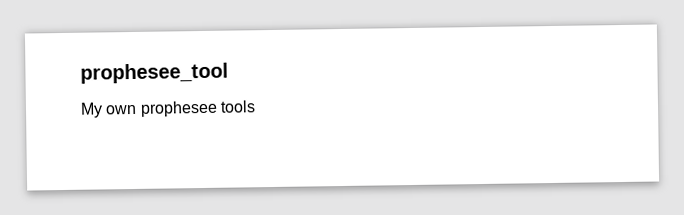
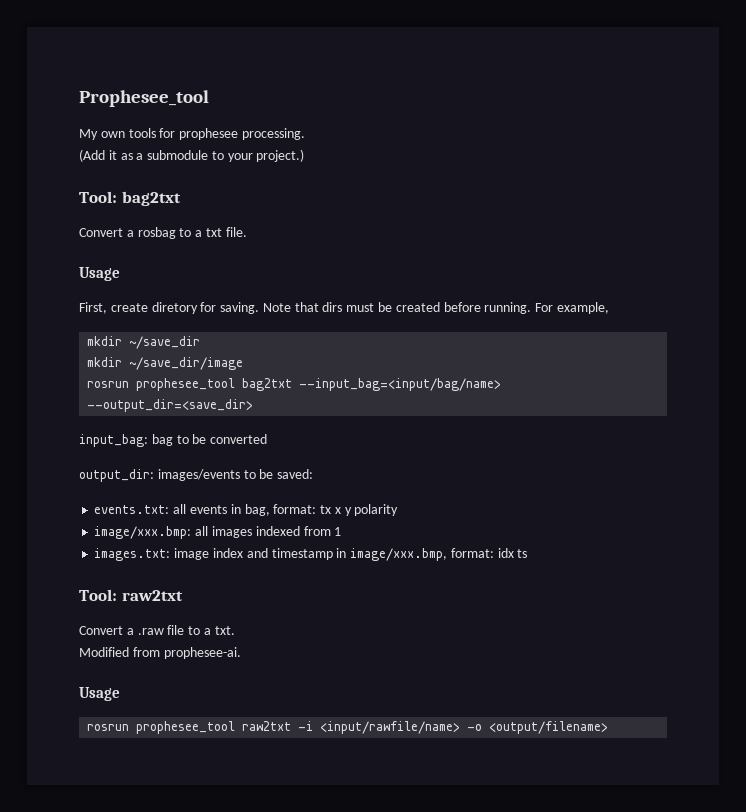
- prophesee_tool
+ Prophesee_tool
- My own prophesee tools
+ My own tools for prophesee processing.
+ (Add it as a submodule to your project.)
+ Tool: bag2txt
+ Convert a rosbag to a txt file.
+ Usage
+ First, create diretory for saving. Note that dirs must be created before running. For example,
+ mkdir ~/save_dir
+ mkdir ~/save_dir/image
+ rosrun prophesee_tool bag2txt --input_bag=<input/bag/name> --output_dir=<save_dir>
+ input_bag: bag to be converted
+ output_dir: images/events to be saved:
+ events.txt: all events in bag, format: tx x y polarity
+ image/xxx.bmp: all images indexed from 1
+ images.txt: image index and timestamp in image/xxx.bmp, format: idx ts
+ Tool: raw2txt
+ Convert a .raw file to a txt.
+ Modified from prophesee-ai.
+ Usage
+ rosrun prophesee_tool raw2txt -i <input/rawfile/name> -o <output/filename>

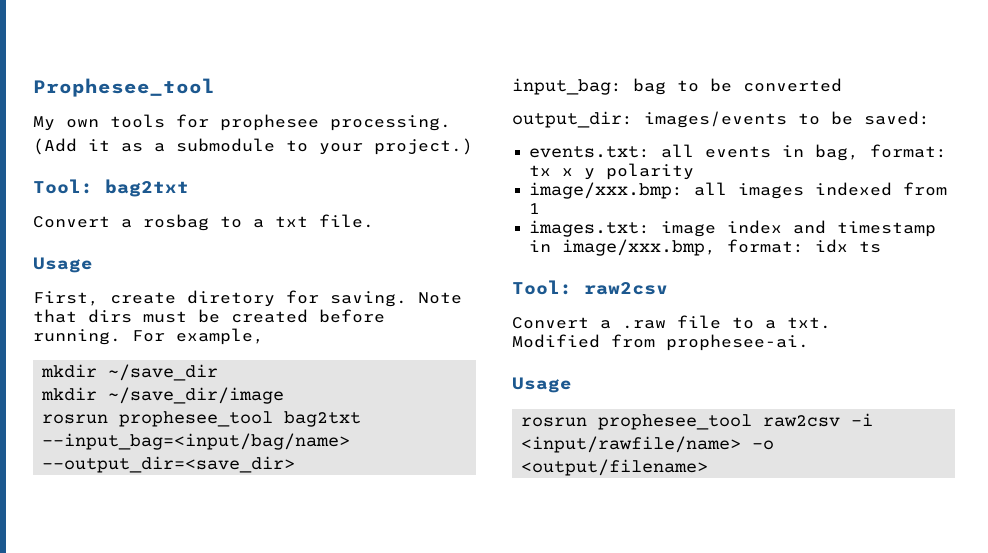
- Tool: raw2txt
+ Tool: raw2csv
- rosrun prophesee_tool raw2txt -i <input/rawfile/name> -o <output/filename>
+ rosrun prophesee_tool raw2csv -i <input/rawfile/name> -o <output/filename>

